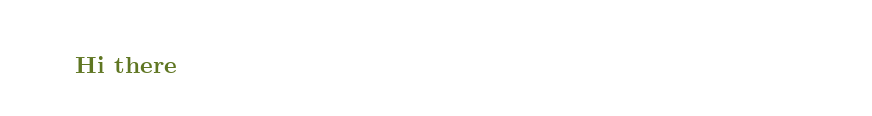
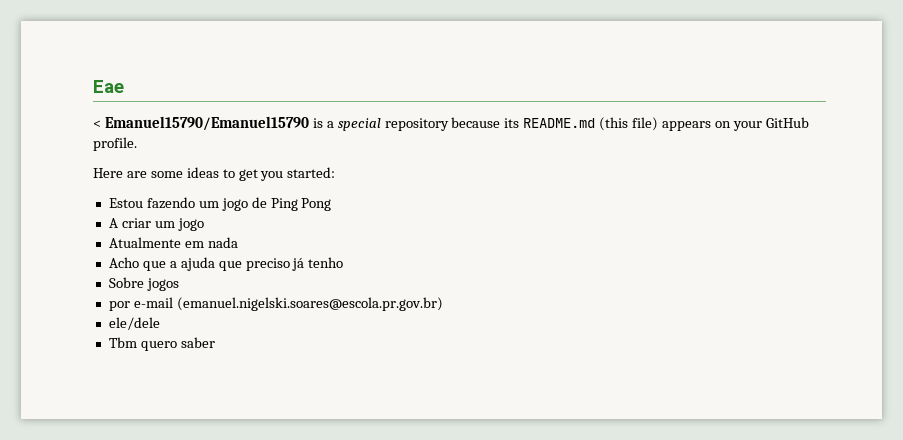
- Hi there
+ Eae
+ < Emanuel15790/Emanuel15790 is a special repository because its README.md (this file) appears on your GitHub profile.
+ Here are some ideas to get you started:
+ Estou fazendo um jogo de Ping Pong
+ A criar um jogo
+ Atualmente em nada
+ Acho que a ajuda que preciso já tenho
+ Sobre jogos
+ por e-mail (emanuel.nigelski.soares@escola.pr.gov.br)
+ ele/dele
+ Tbm quero saber

